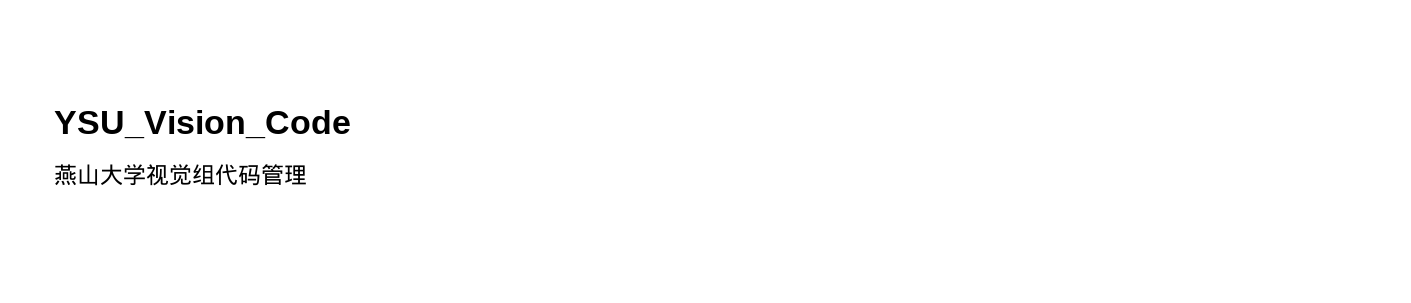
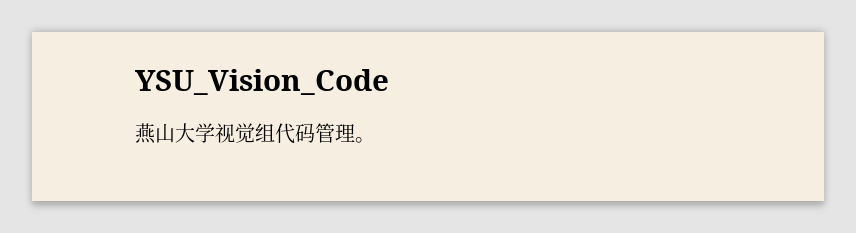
- 燕山大学视觉组代码管理
+ 燕山大学视觉组代码管理。

